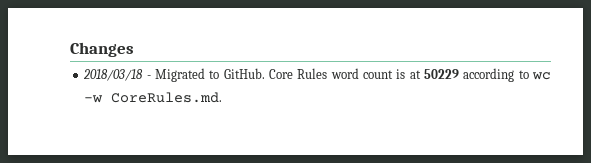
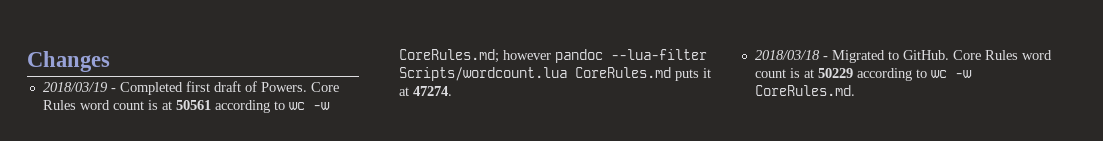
+ 2018/03/19 - Completed first draft of Powers. Core Rules word count is at 50561 according to wc -w CoreRules.md; however pandoc --lua-filter Scripts/wordcount.lua CoreRules.md puts it at 47274.

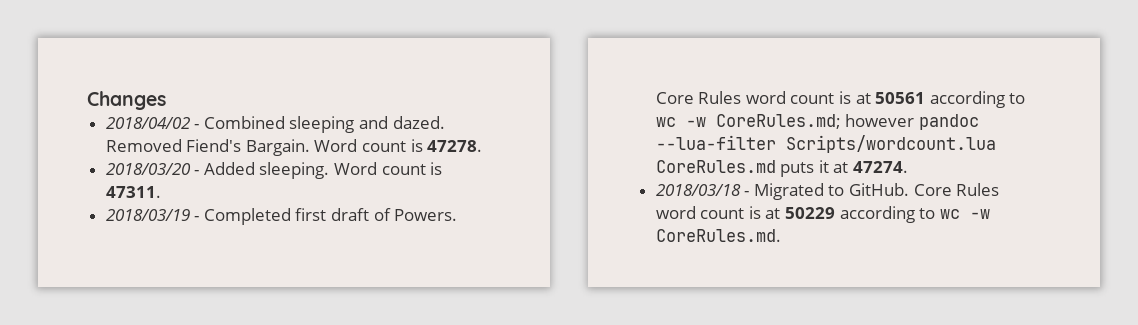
+ 2018/04/02 - Combined sleeping and dazed. Removed Fiend's Bargain. Word count is 47278.
+ 2018/03/20 - Added sleeping. Word count is 47311.

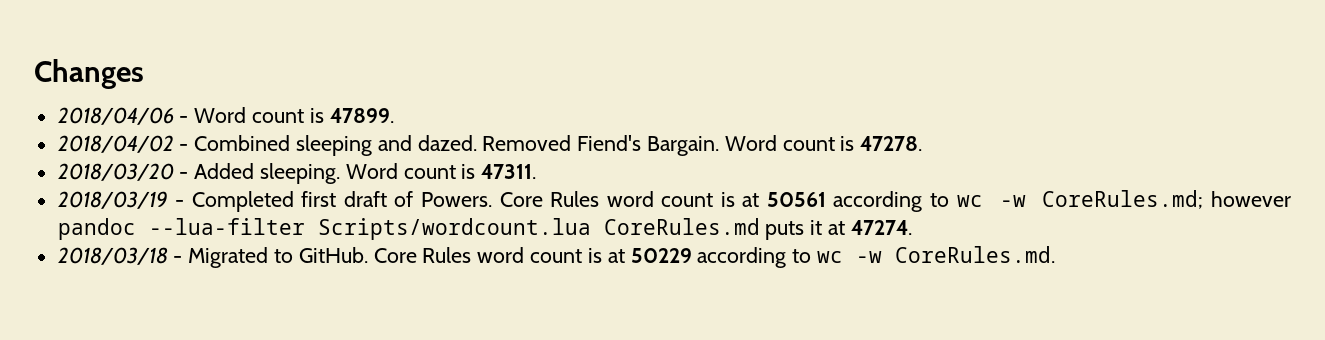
+ 2018/04/06 - Word count is 47899.

